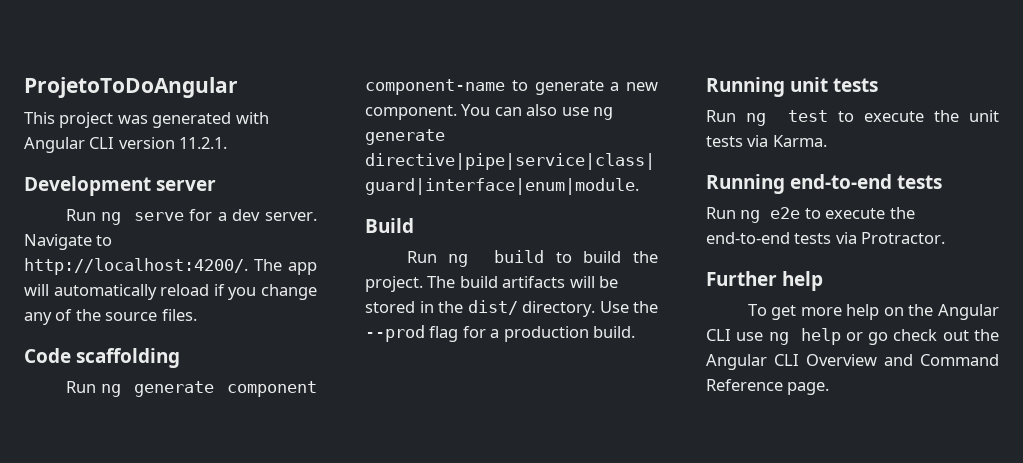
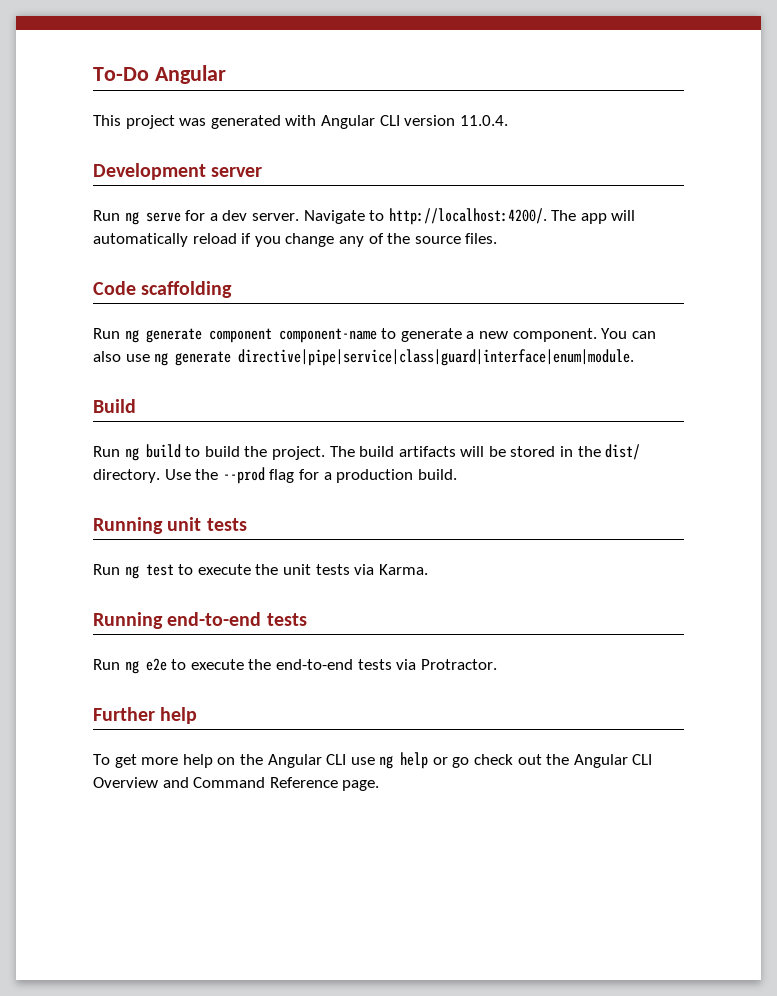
- ProjetoToDoAngular
+ To-Do Angular
- This project was generated with Angular CLI version 11.2.1.
+ This project was generated with Angular CLI version 11.0.4.

